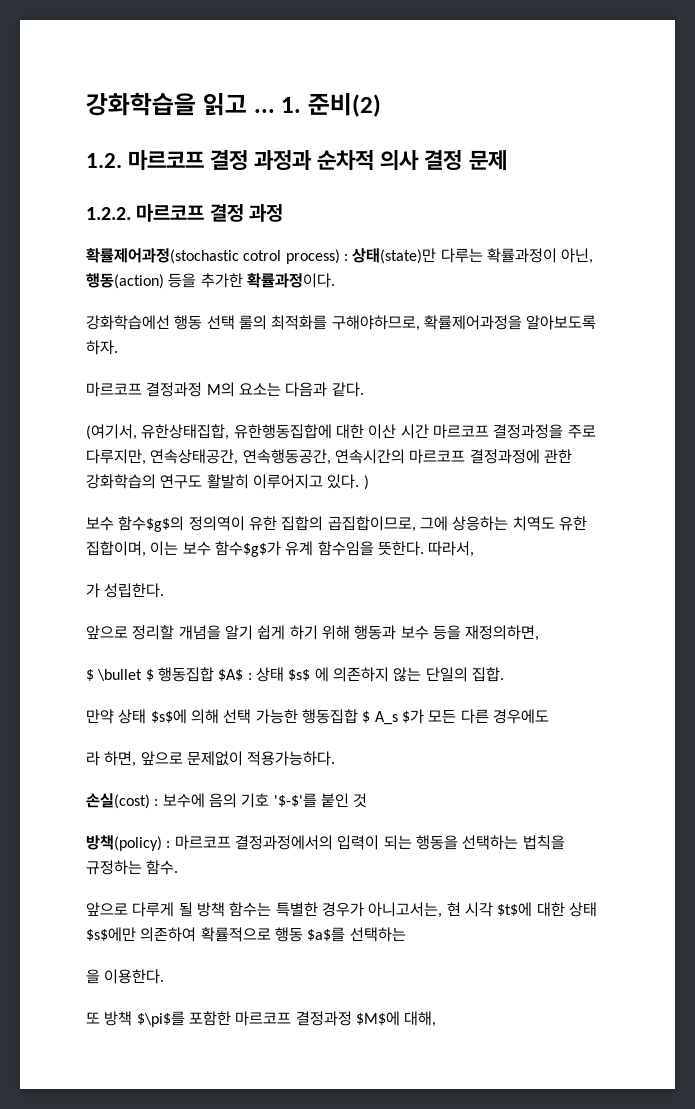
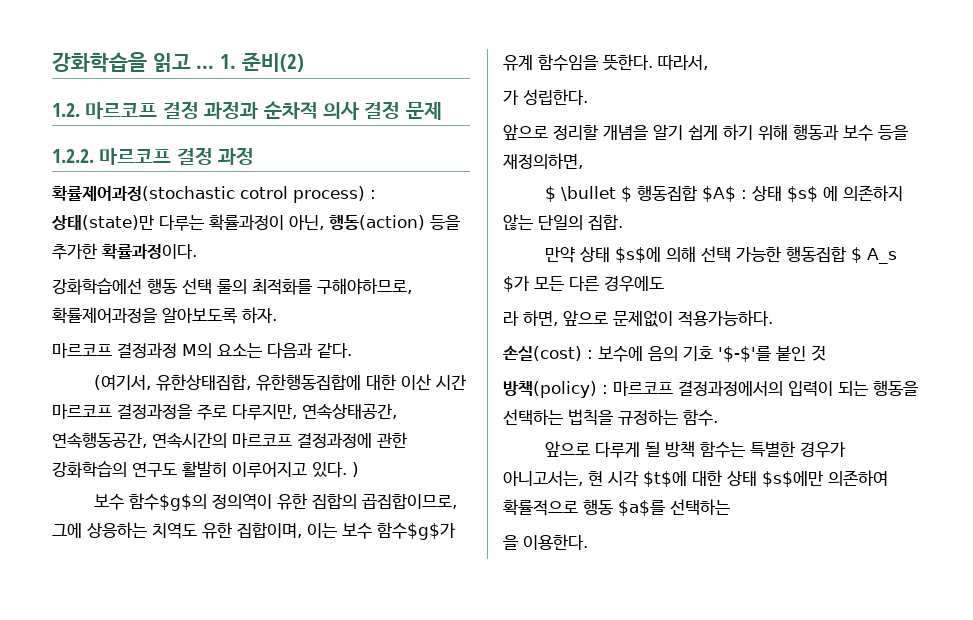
- 또 방책 $\pi$를 포함한 마르코프 결정과정 $M$에 대해,

